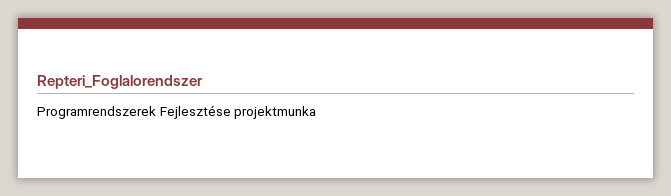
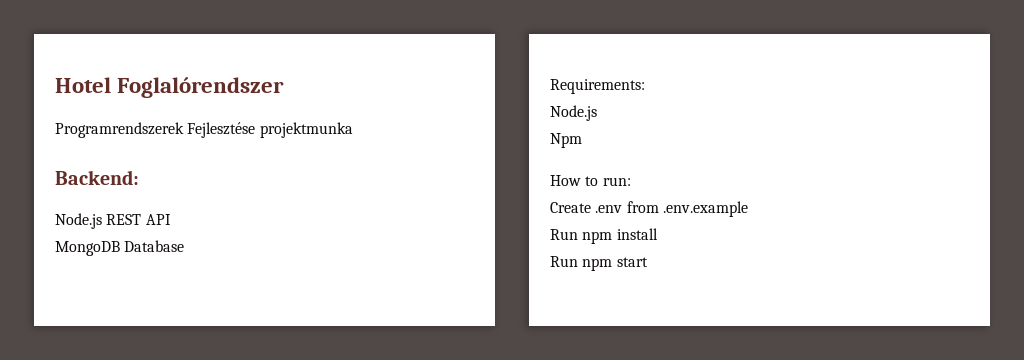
- Repteri_Foglalorendszer
+ Hotel Foglalórendszer
+ Backend:
+ Node.js REST API
+ MongoDB Database
+ Requirements:
+ Node.js
+ Npm
+ How to run:
+ Create .env from .env.example
+ Run npm install
+ Run npm start

